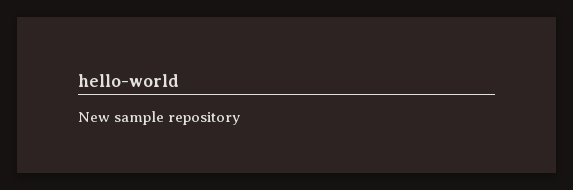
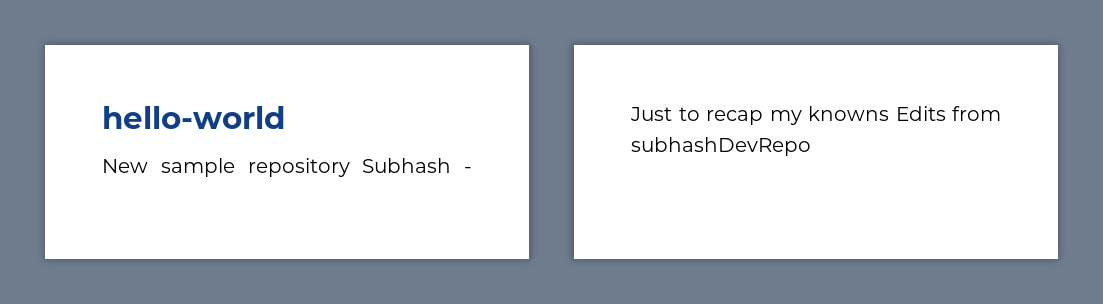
- New sample repository
+ New sample repository Subhash - Just to recap my knowns Edits from subhashDevRepo

